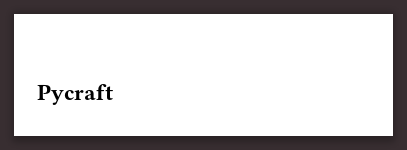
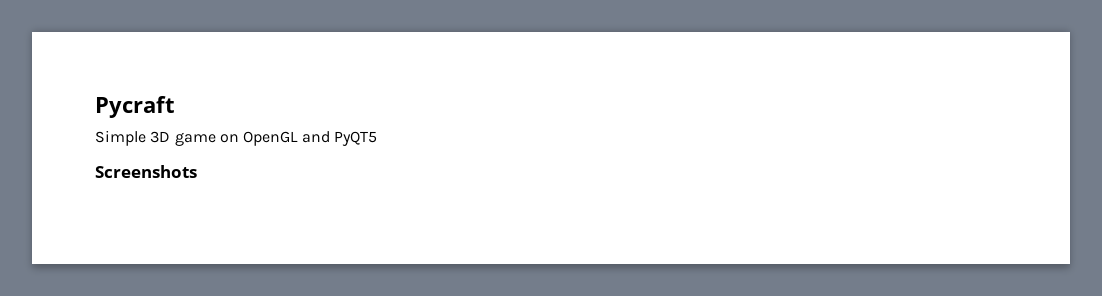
+ Simple 3D game on OpenGL and PyQT5
+ Screenshots

